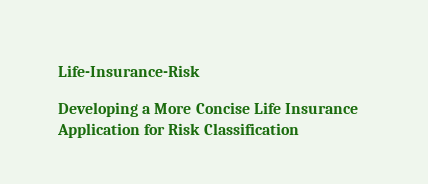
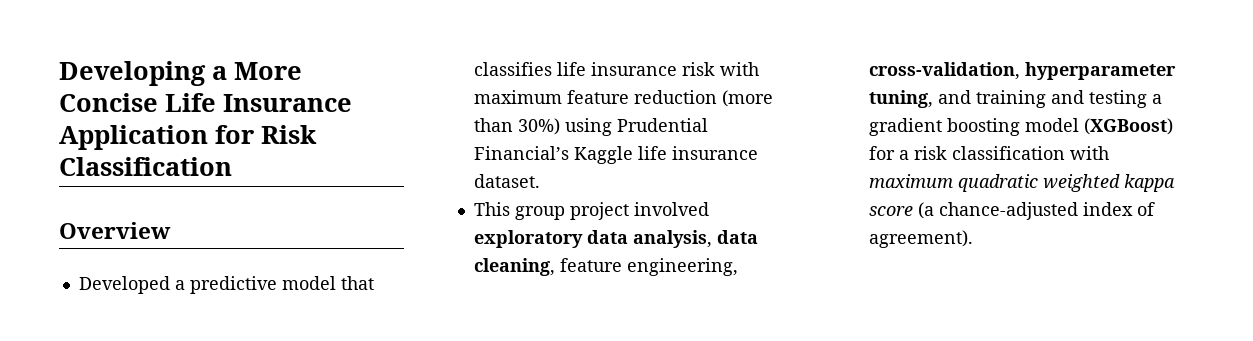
- Life-Insurance-Risk
+ Overview
+ Developed a predictive model that classifies life insurance risk with maximum feature reduction (more than 30%) using Prudential Financial’s Kaggle life insurance dataset.
+ This group project involved exploratory data analysis, data cleaning, feature engineering, cross-validation, hyperparameter tuning, and training and testing a gradient boosting model (XGBoost) for a risk classification with maximum quadratic weighted kappa score (a chance-adjusted index of agreement).

